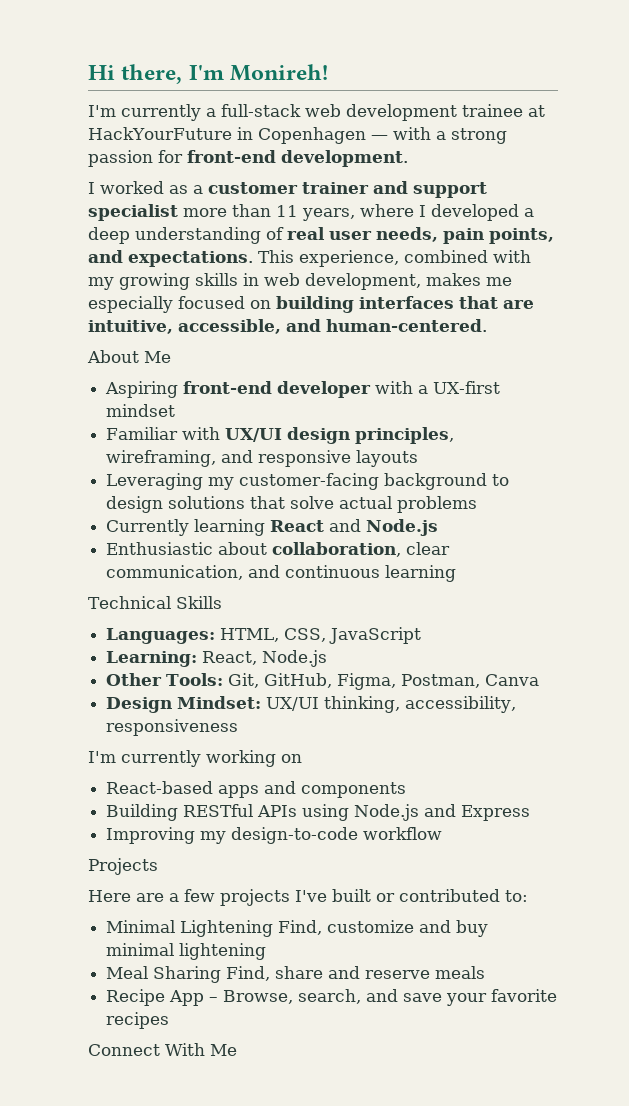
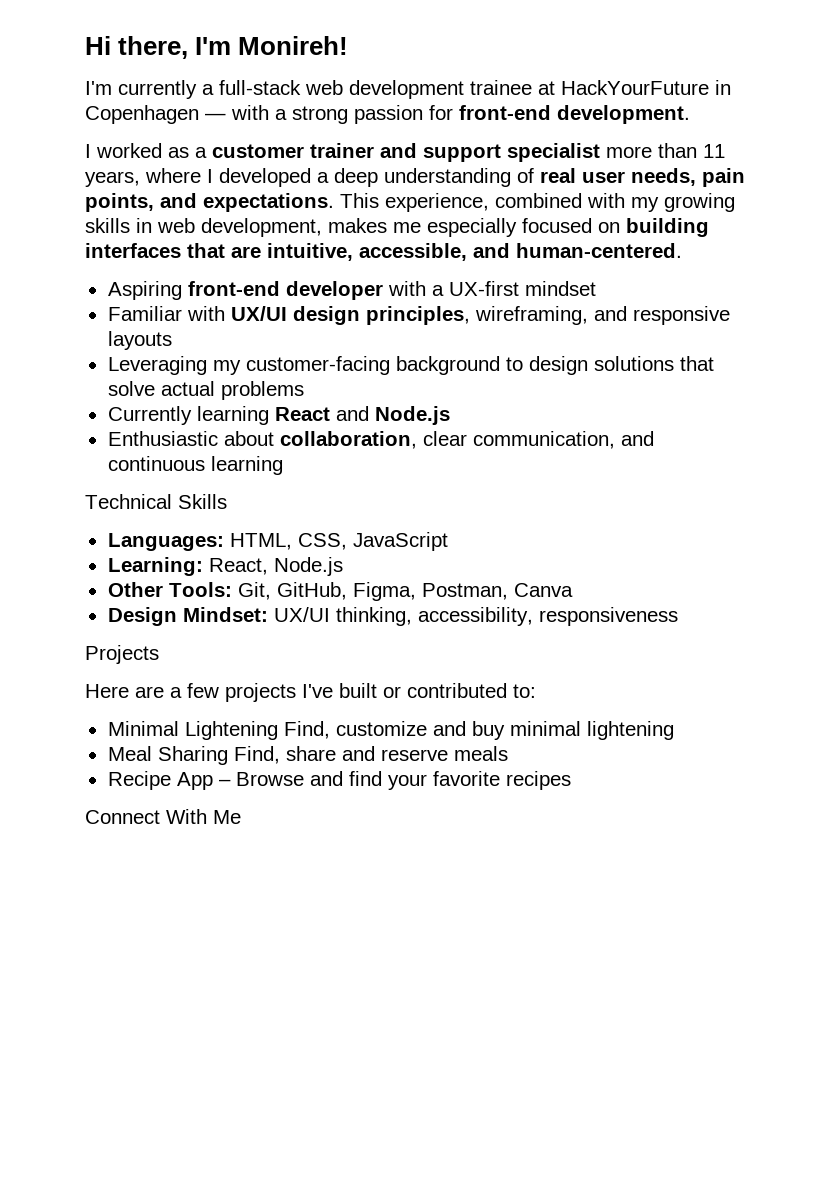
- About Me
- I'm currently working on
- React-based apps and components
- Building RESTful APIs using Node.js and Express
- Improving my design-to-code workflow
- Recipe App – Browse, search, and save your favorite recipes
+ Recipe App – Browse and find your favorite recipes

